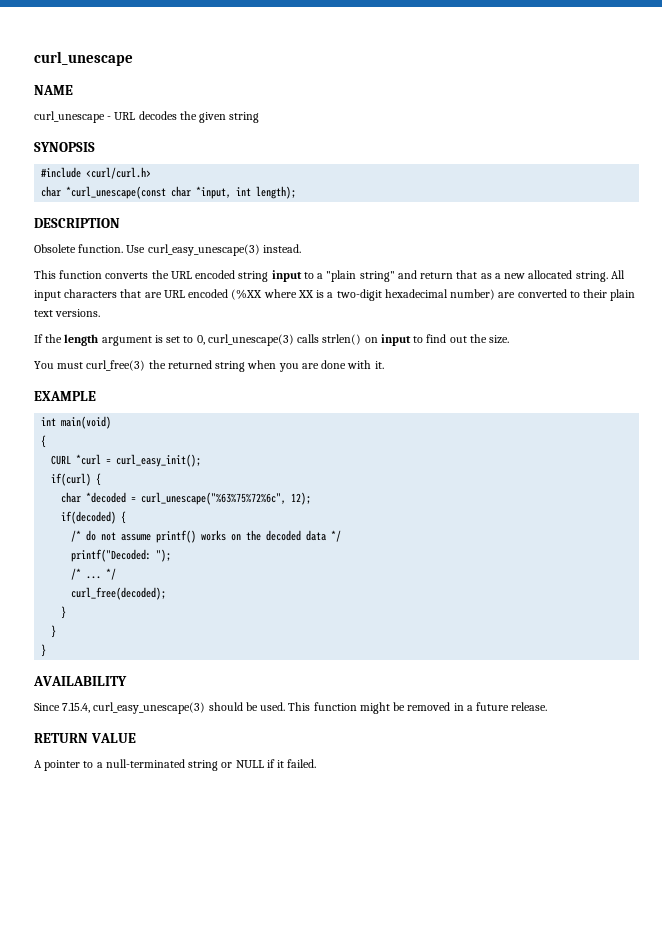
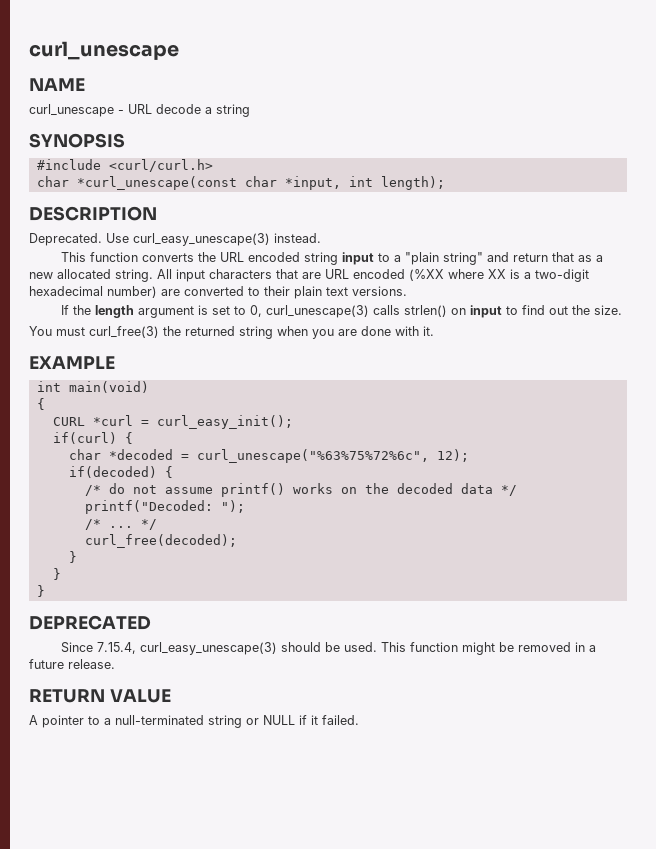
- curl_unescape - URL decodes the given string
+ curl_unescape - URL decode a string
- Obsolete function.
+ Deprecated.
- AVAILABILITY
+ DEPRECATED

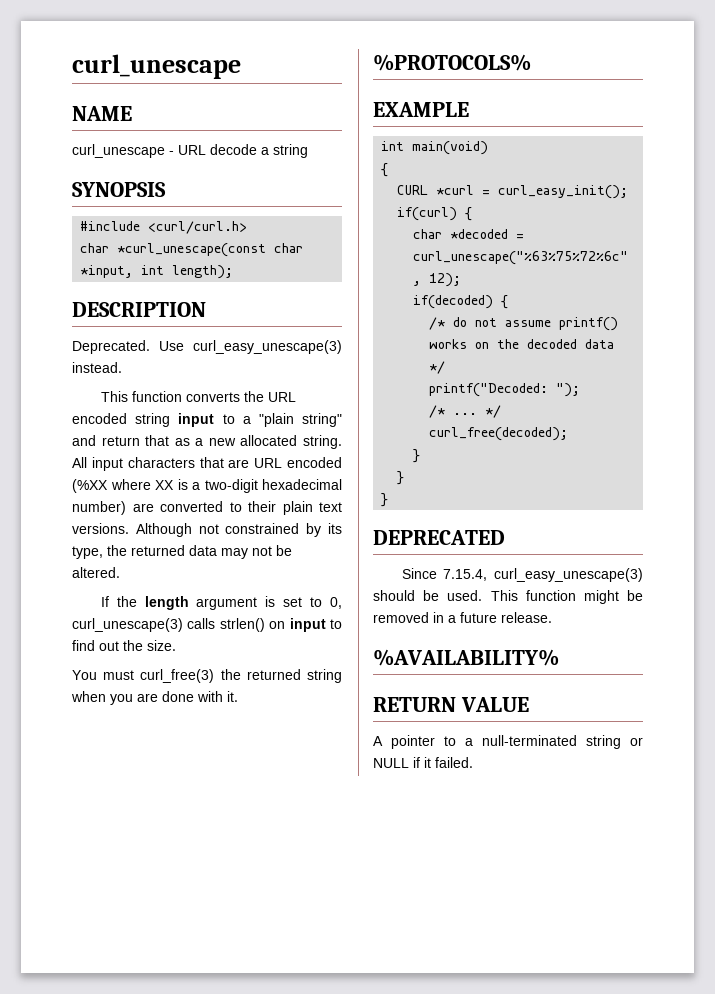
+ Although not constrained by its type, the returned data may not be altered.
+ %PROTOCOLS%
+ %AVAILABILITY%

